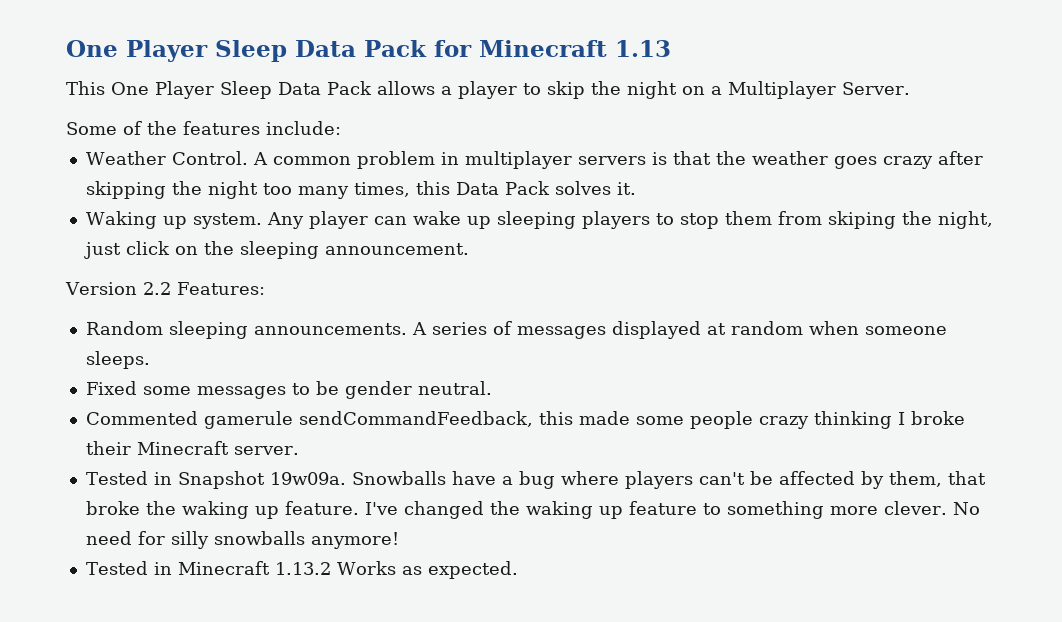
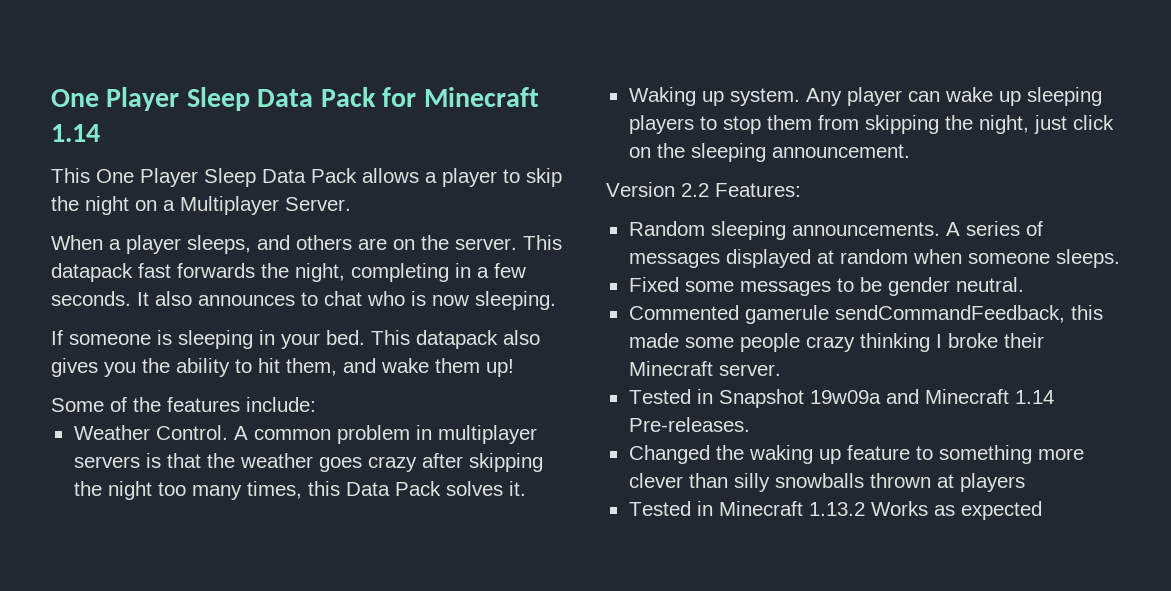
- One Player Sleep Data Pack for Minecraft 1.13
+ One Player Sleep Data Pack for Minecraft 1.14
+ When a player sleeps, and others are on the server. This datapack fast forwards the night, completing in a few seconds. It also announces to chat who is now sleeping.
+ If someone is sleeping in your bed. This datapack also gives you the ability to hit them, and wake them up!
- Any player can wake up sleeping players to stop them from skiping the night, just click on the sleeping announcement.
+ Any player can wake up sleeping players to stop them from skipping the night, just click on the sleeping announcement.
- Tested in Snapshot 19w09a. Snowballs have a bug where players can't be affected by them, that broke the waking up feature. I've changed the waking up feature to something more clever. No need for silly snowballs anymore!
+ Tested in Snapshot 19w09a and Minecraft 1.14 Pre-releases.
+ Changed the waking up feature to something more clever than silly snowballs thrown at players
- Tested in Minecraft 1.13.2 Works as expected.
+ Tested in Minecraft 1.13.2 Works as expected

